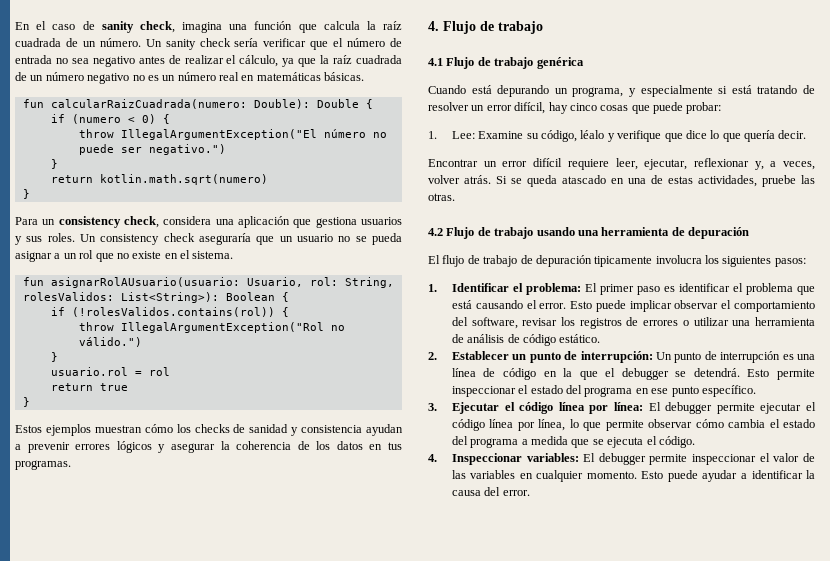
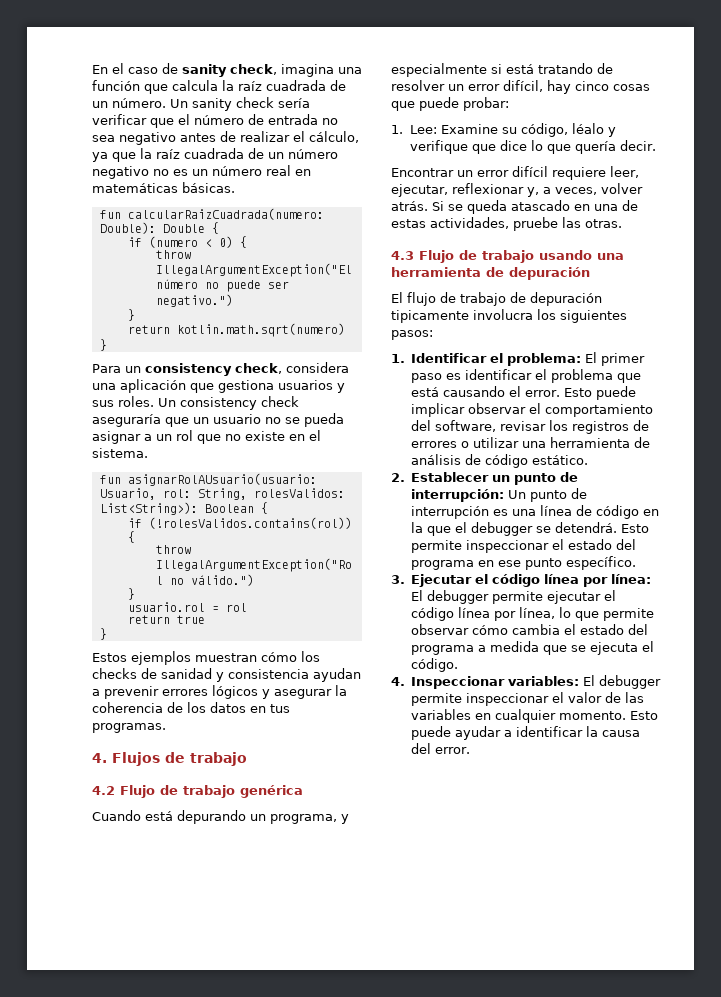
- 4. Flujo de trabajo
+ 4. Flujos de trabajo
- 4.1 Flujo de trabajo genérica
+ 4.2 Flujo de trabajo genérica
- 4.2 Flujo de trabajo usando una herramienta de depuración
+ 4.3 Flujo de trabajo usando una herramienta de depuración

